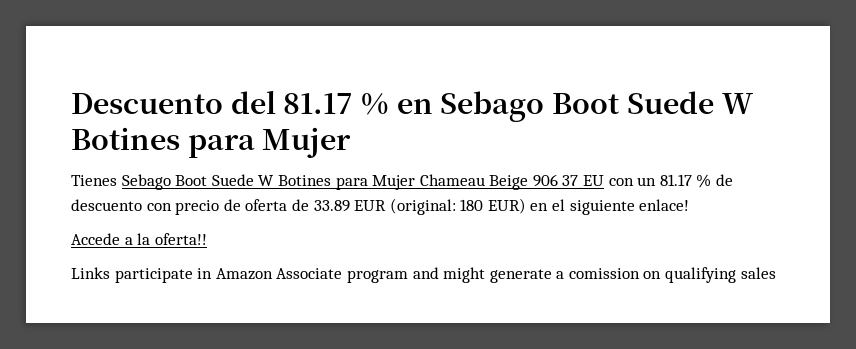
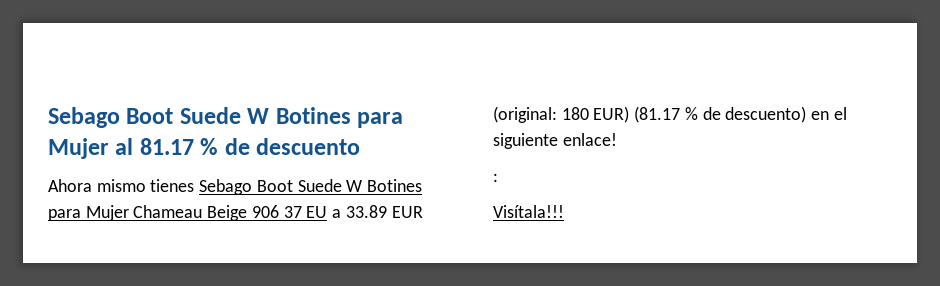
- Descuento del 81.17 % en Sebago Boot Suede W Botines para Mujer
- Tienes Sebago Boot Suede W Botines para Mujer Chameau Beige 906 37 EU con un 81.17 % de descuento con precio de oferta de 33.89 EUR (original: 180 EUR) en el siguiente enlace!
+ Sebago Boot Suede W Botines para Mujer al 81.17 % de descuento
+ Ahora mismo tienes Sebago Boot Suede W Botines para Mujer Chameau Beige 906 37 EU a 33.89 EUR (original: 180 EUR) (81.17 % de descuento) en el siguiente enlace!
- Accede a la oferta!!
- Links participate in Amazon Associate program and might generate a comission on qualifying sales
+ :
+ Visítala!!!

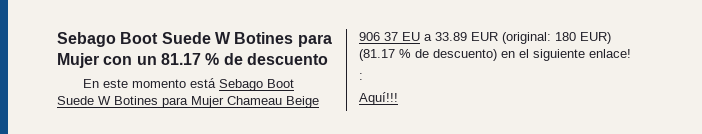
- Sebago Boot Suede W Botines para Mujer al 81.17 % de descuento
+ Sebago Boot Suede W Botines para Mujer con un 81.17 % de descuento
- Ahora mismo tienes Sebago Boot Suede W Botines para Mujer Chameau Beige 906 37 EU a 33.89 EUR (original: 180 EUR) (81.17 % de descuento) en el siguiente enlace!
+ En este momento está Sebago Boot Suede W Botines para Mujer Chameau Beige 906 37 EU a 33.89 EUR (original: 180 EUR) (81.17 % de descuento) en el siguiente enlace!
- Visítala!!!
+ Aquí!!!

